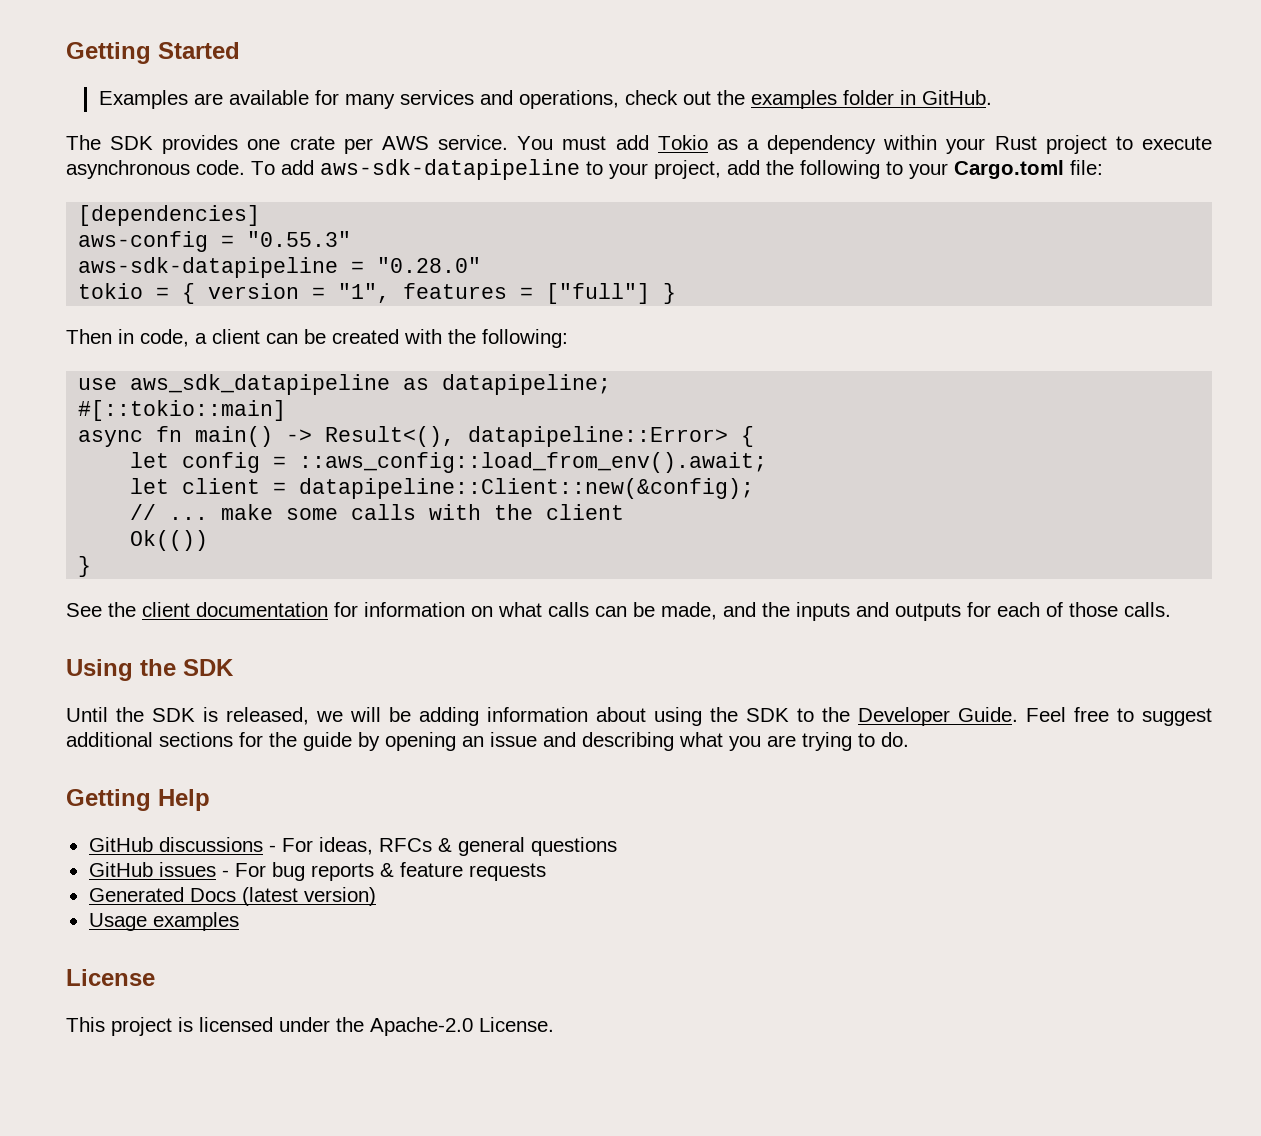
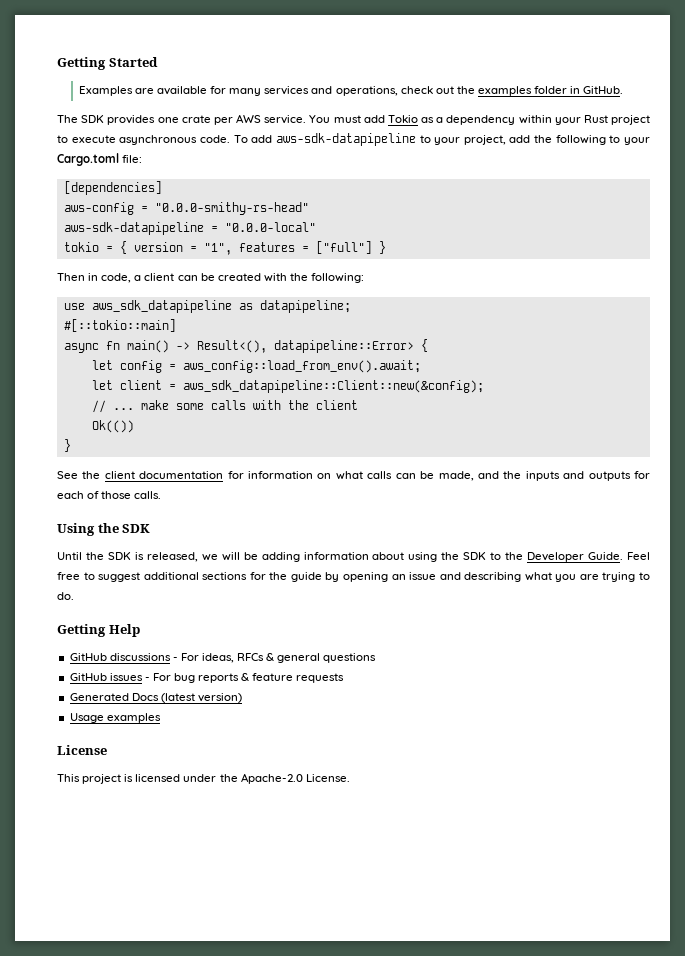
- aws-config = "0.55.3"
+ aws-config = "0.0.0-smithy-rs-head"
- aws-sdk-datapipeline = "0.28.0"
+ aws-sdk-datapipeline = "0.0.0-local"
- let config = ::aws_config::load_from_env().await;
+ let config = aws_config::load_from_env().await;
- let client = datapipeline::Client::new(&config);
+ let client = aws_sdk_datapipeline::Client::new(&config);

